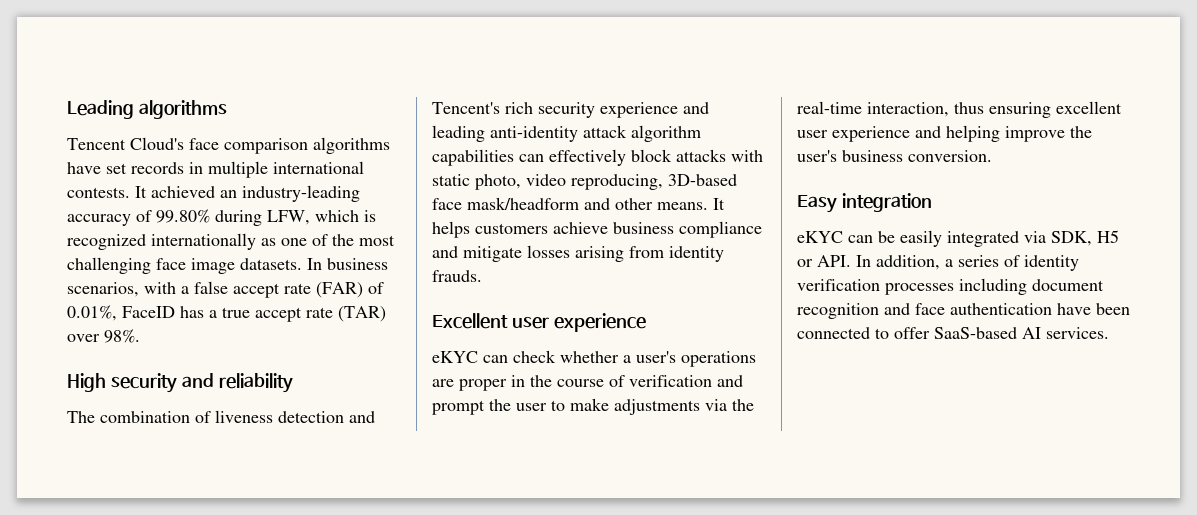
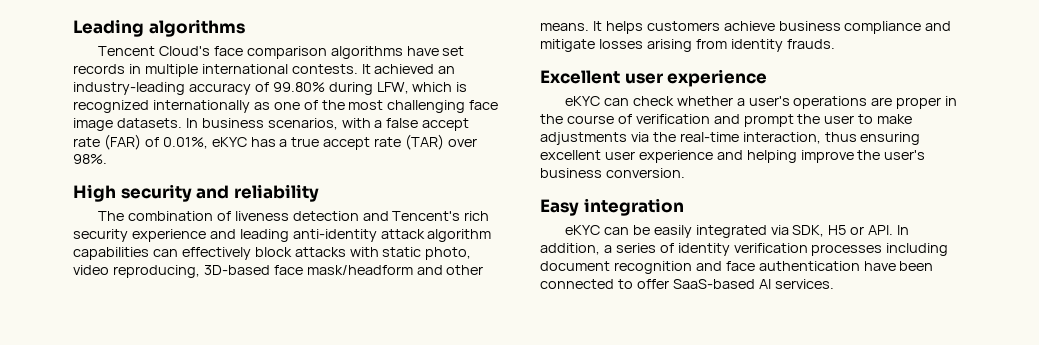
- In business scenarios, with a false accept rate (FAR) of 0.01%, FaceID has a true accept rate (TAR) over 98%.
+ In business scenarios, with a false accept rate (FAR) of 0.01%, eKYC has a true accept rate (TAR) over 98%.

